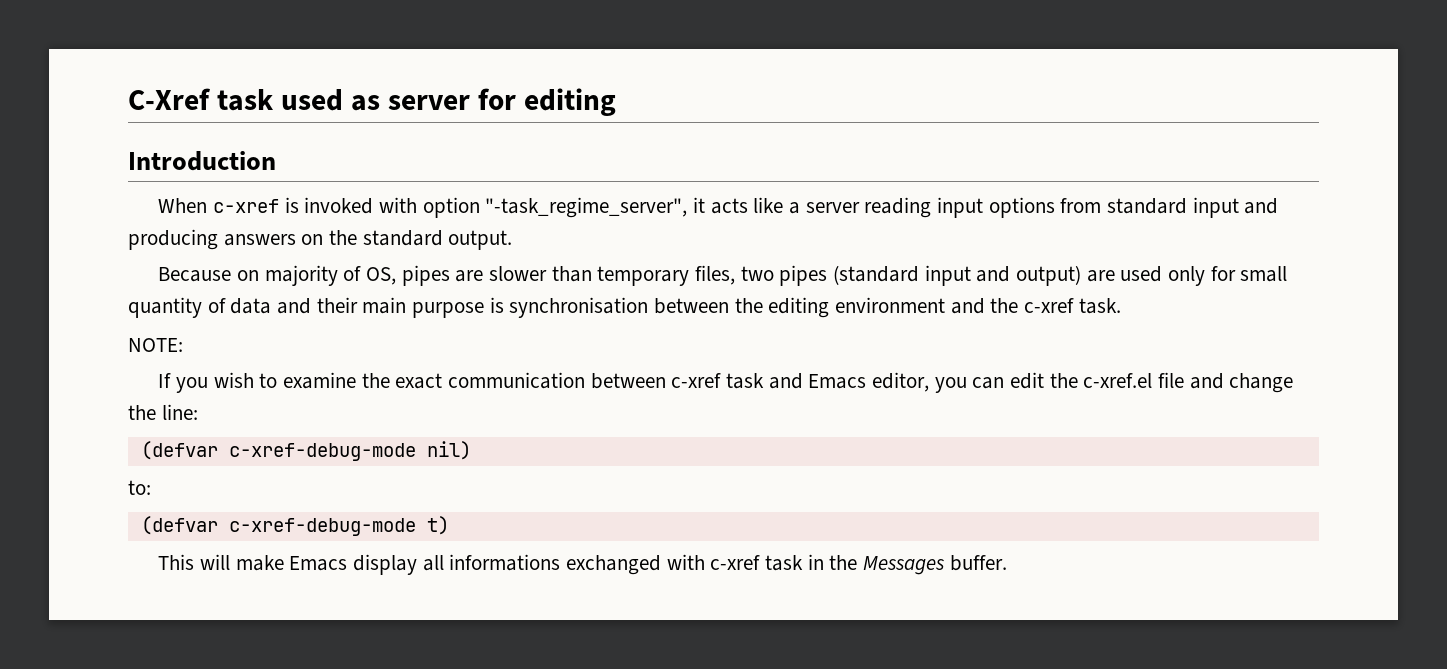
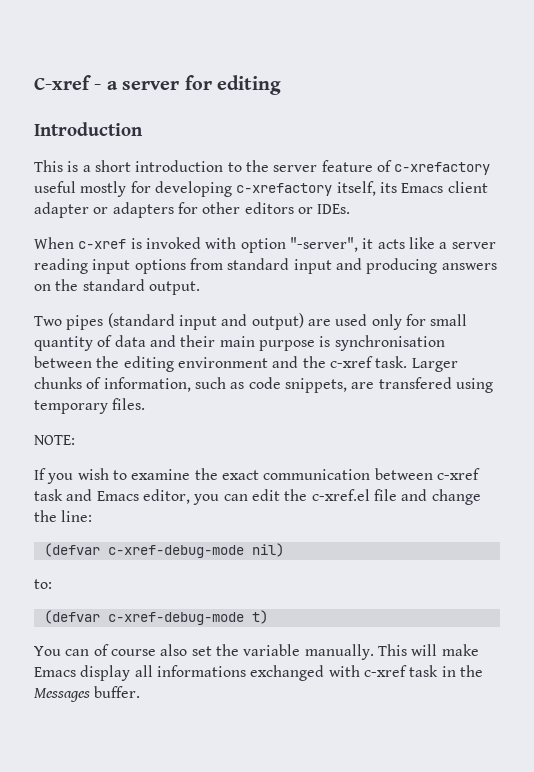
- C-Xref task used as server for editing
+ C-xref - a server for editing
+ This is a short introduction to the server feature of c-xrefactory useful mostly for developing c-xrefactory itself, its Emacs client adapter or adapters for other editors or IDEs.
- When c-xref is invoked with option "-task_regime_server", it acts like a server reading input options from standard input and producing answers on the standard output.
+ When c-xref is invoked with option "-server", it acts like a server reading input options from standard input and producing answers on the standard output.
- Because on majority of OS, pipes are slower than temporary files, two pipes (standard input and output) are used only for small quantity of data and their main purpose is synchronisation between the editing environment and the c-xref task.
+ Two pipes (standard input and output) are used only for small quantity of data and their main purpose is synchronisation between the editing environment and the c-xref task. Larger chunks of information, such as code snippets, are transfered using temporary files.
+ You can of course also set the variable manually.

